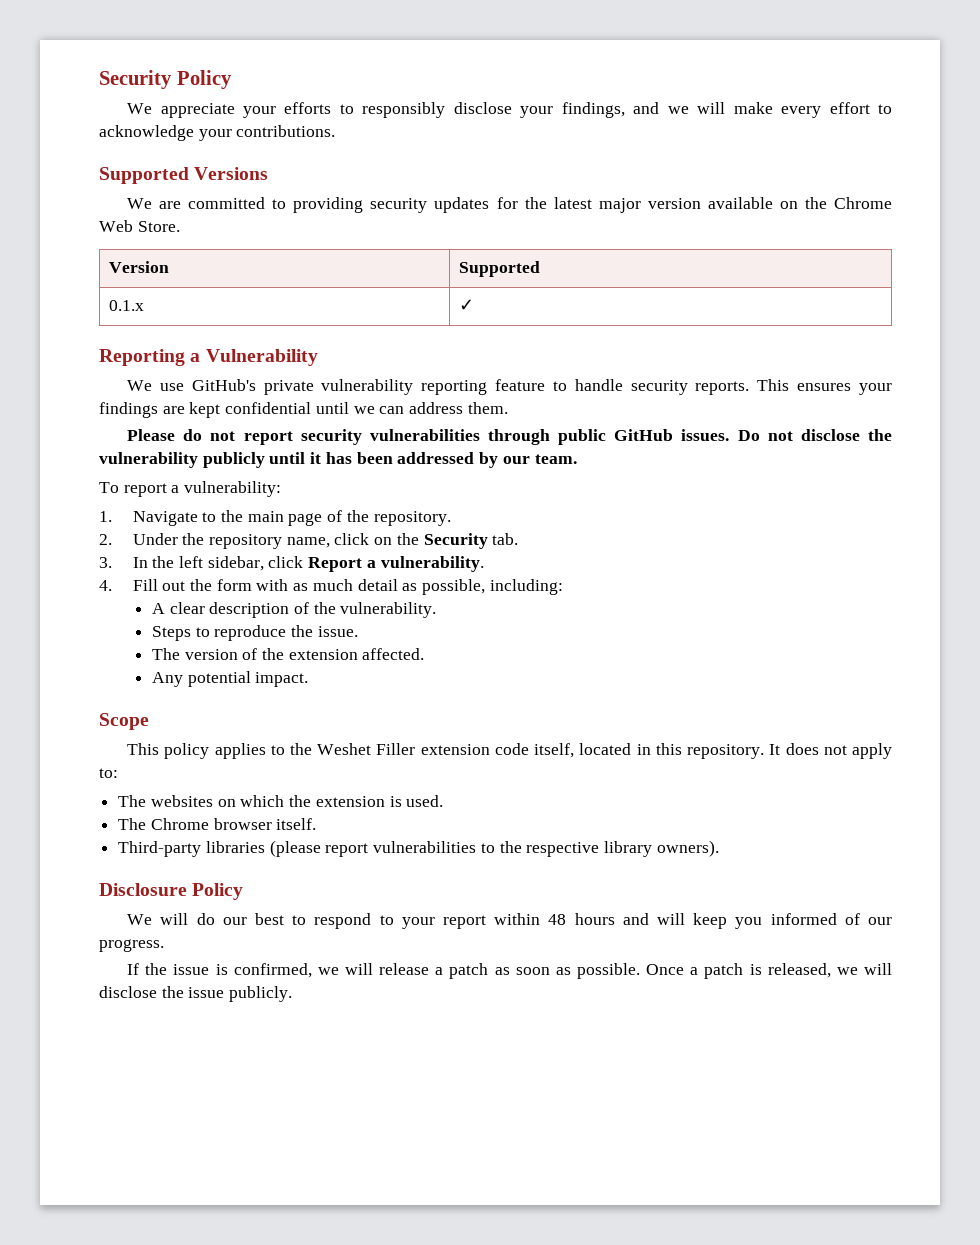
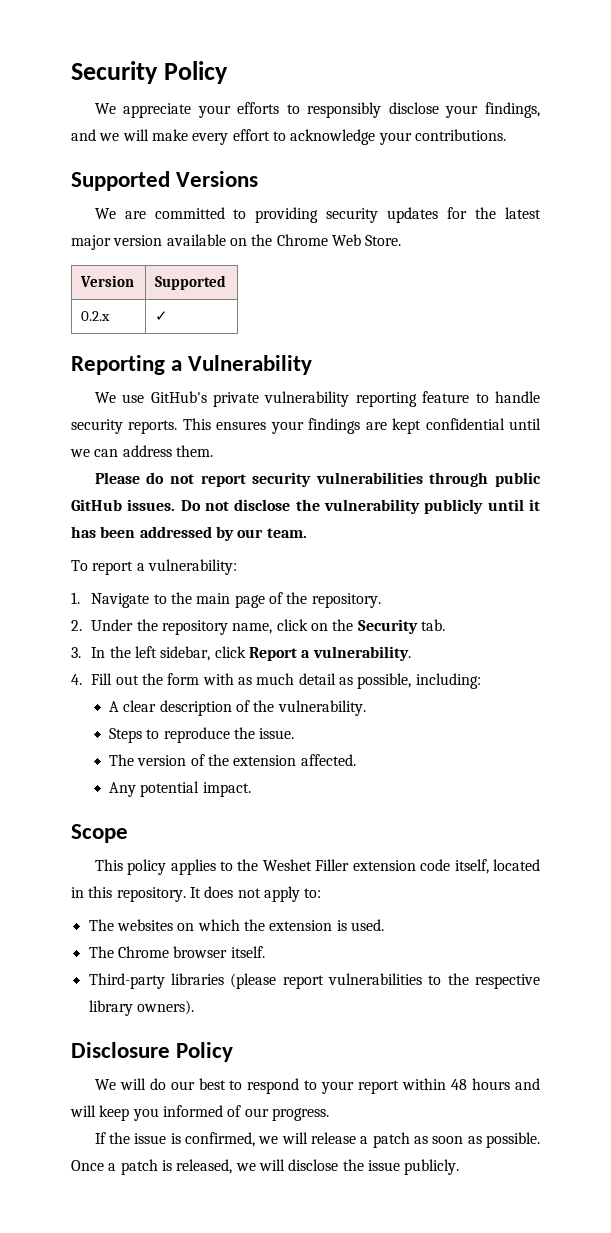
- 0.1.x | ✓
+ 0.2.x | ✓

